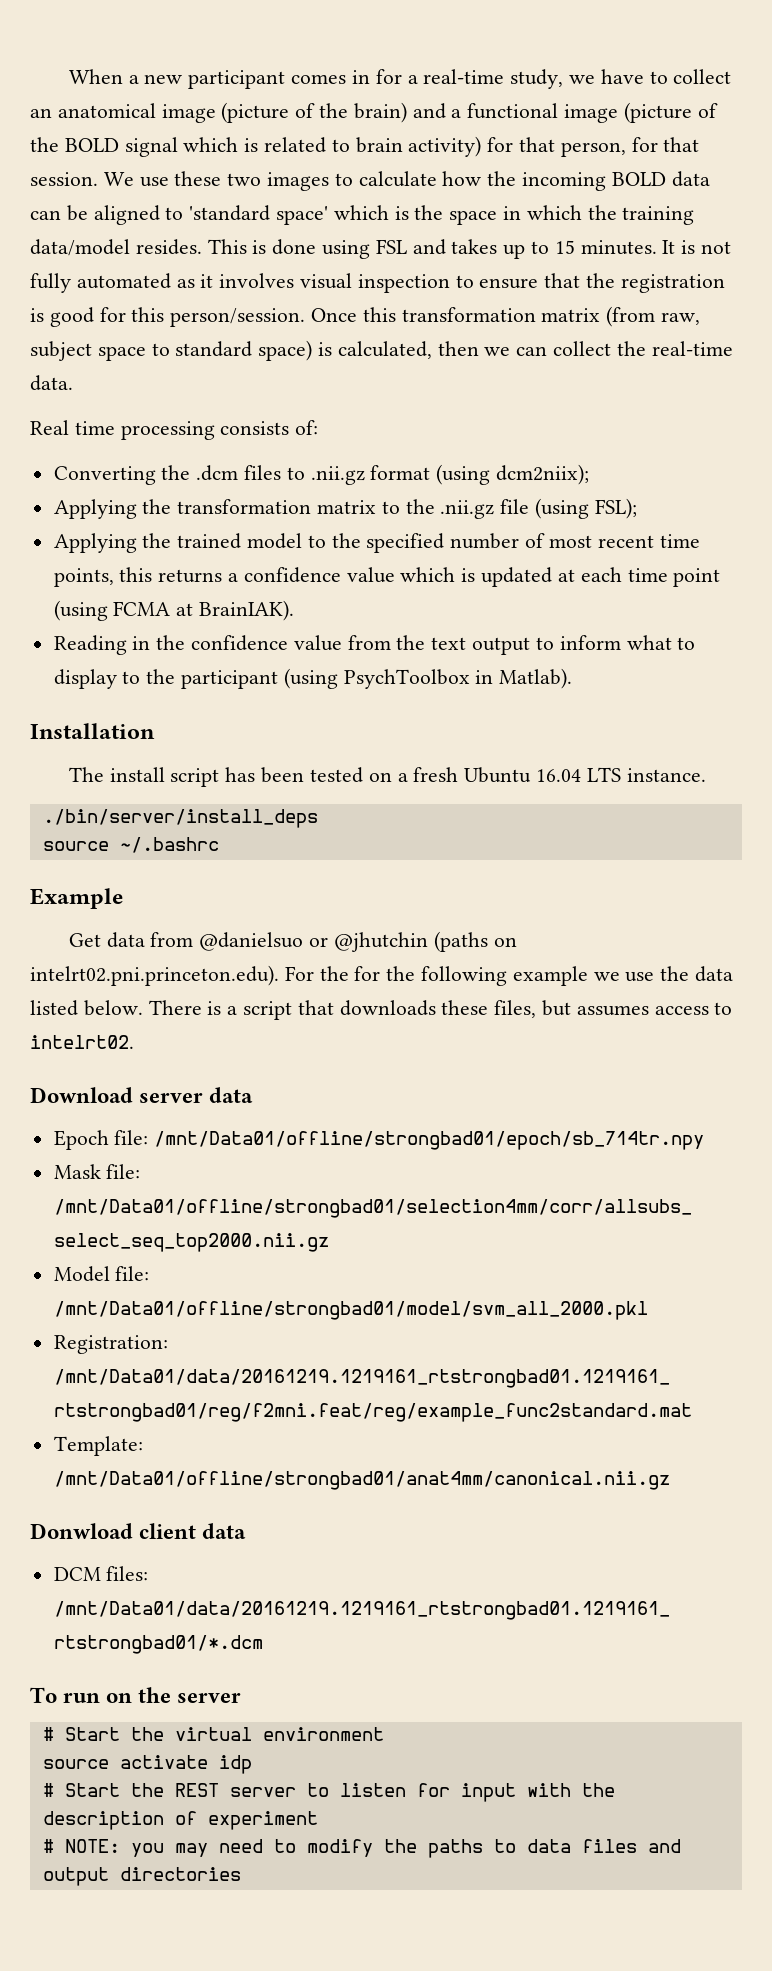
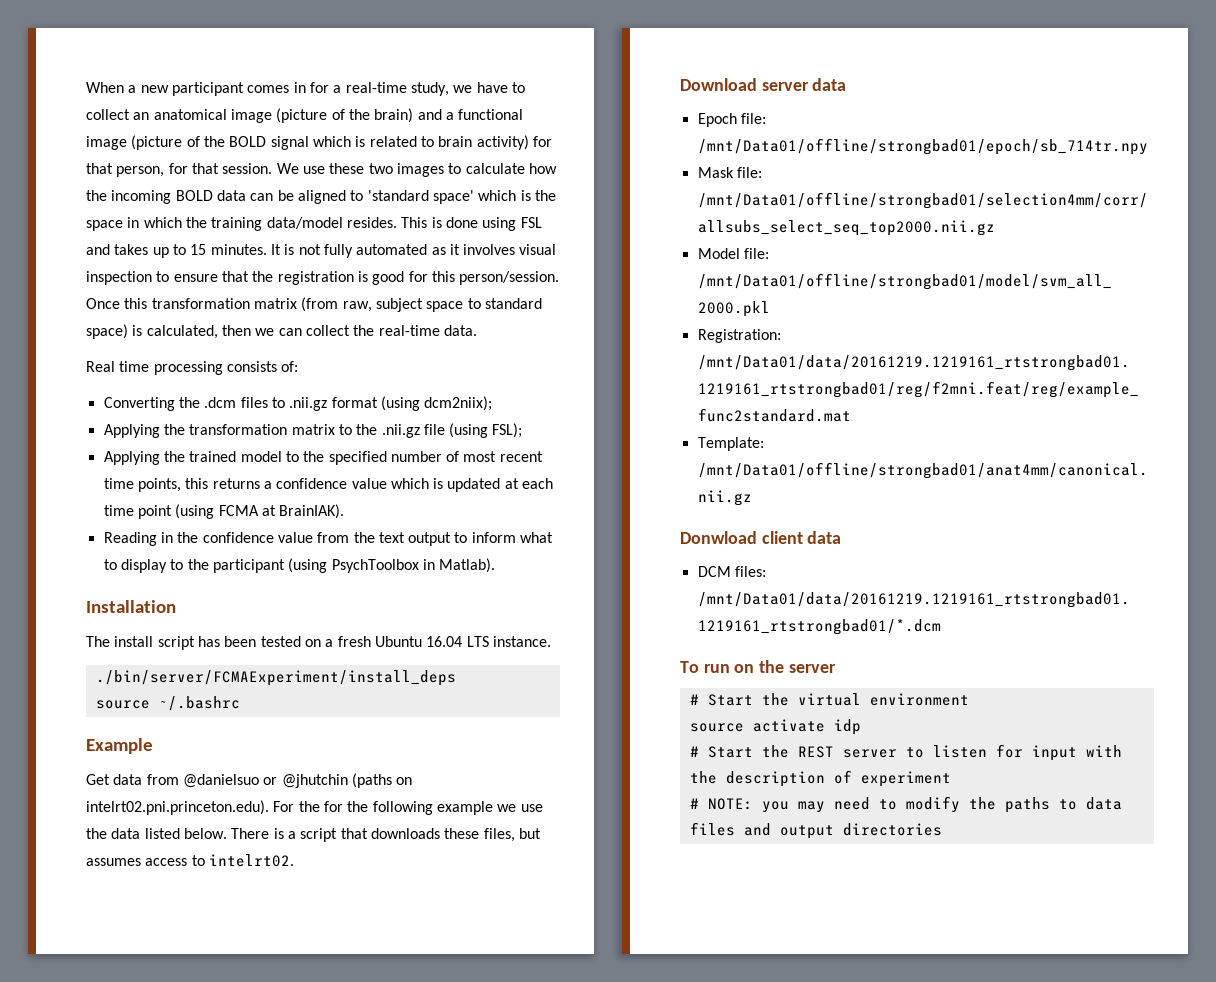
- ./bin/server/install_deps
+ ./bin/server/FCMAExperiment/install_deps

